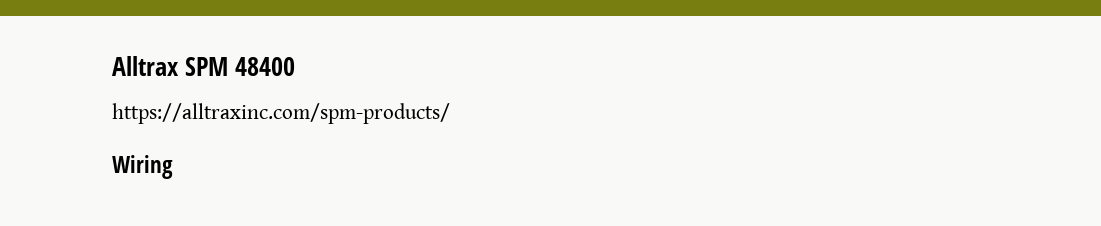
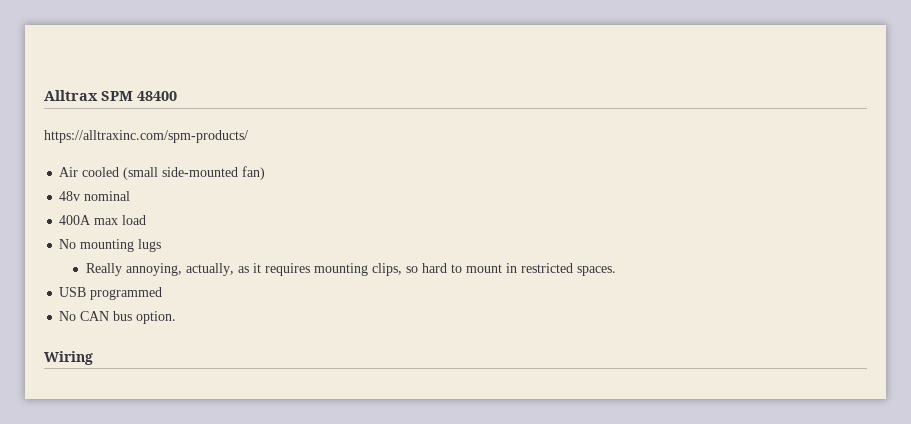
+ Air cooled (small side-mounted fan)
+ 48v nominal
+ 400A max load
+ No mounting lugs
+ Really annoying, actually, as it requires mounting clips, so hard to mount in restricted spaces.
+ USB programmed
+ No CAN bus option.

